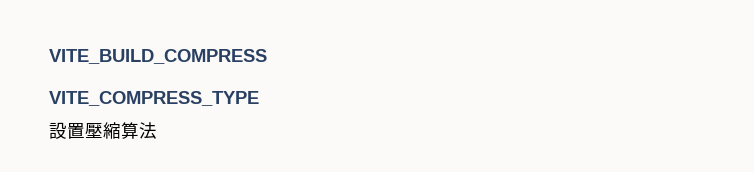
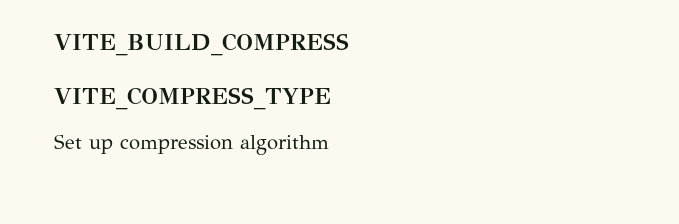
- 設置壓縮算法
+ Set up compression algorithm

